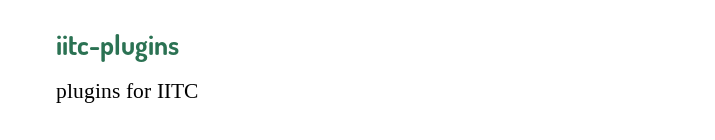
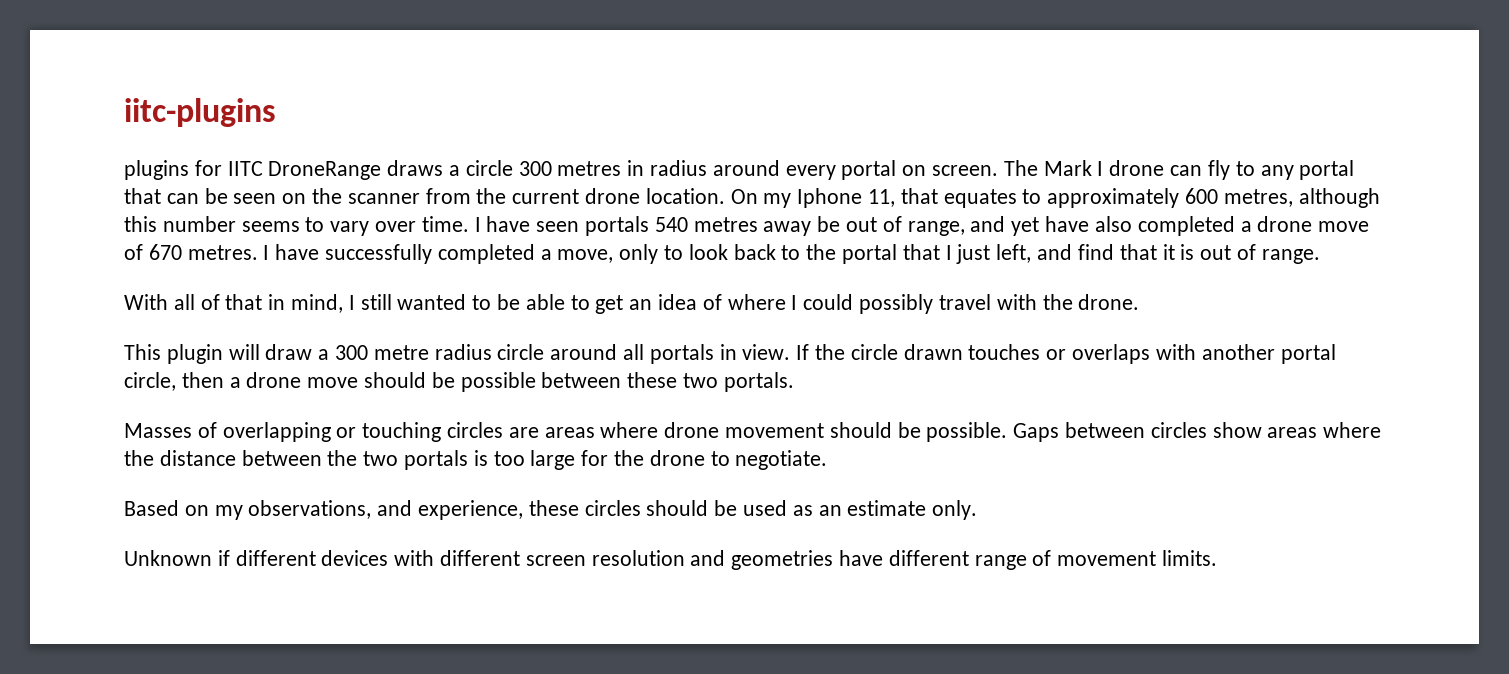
- plugins for IITC
+ plugins for IITC DroneRange draws a circle 300 metres in radius around every portal on screen. The Mark I drone can fly to any portal that can be seen on the scanner from the current drone location. On my Iphone 11, that equates to approximately 600 metres, although this number seems to vary over time. I have seen portals 540 metres away be out of range, and yet have also completed a drone move of 670 metres. I have successfully completed a move, only to look back to the portal that I just left, and find that it is out of range.
+ With all of that in mind, I still wanted to be able to get an idea of where I could possibly travel with the drone.
+ This plugin will draw a 300 metre radius circle around all portals in view. If the circle drawn touches or overlaps with another portal circle, then a drone move should be possible between these two portals.
+ Masses of overlapping or touching circles are areas where drone movement should be possible. Gaps between circles show areas where the distance between the two portals is too large for the drone to negotiate.
+ Based on my observations, and experience, these circles should be used as an estimate only.
+ Unknown if different devices with different screen resolution and geometries have different range of movement limits.

